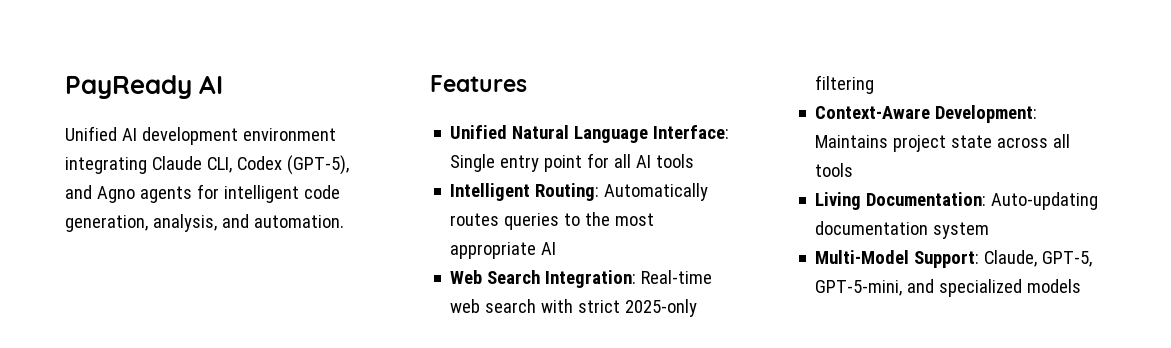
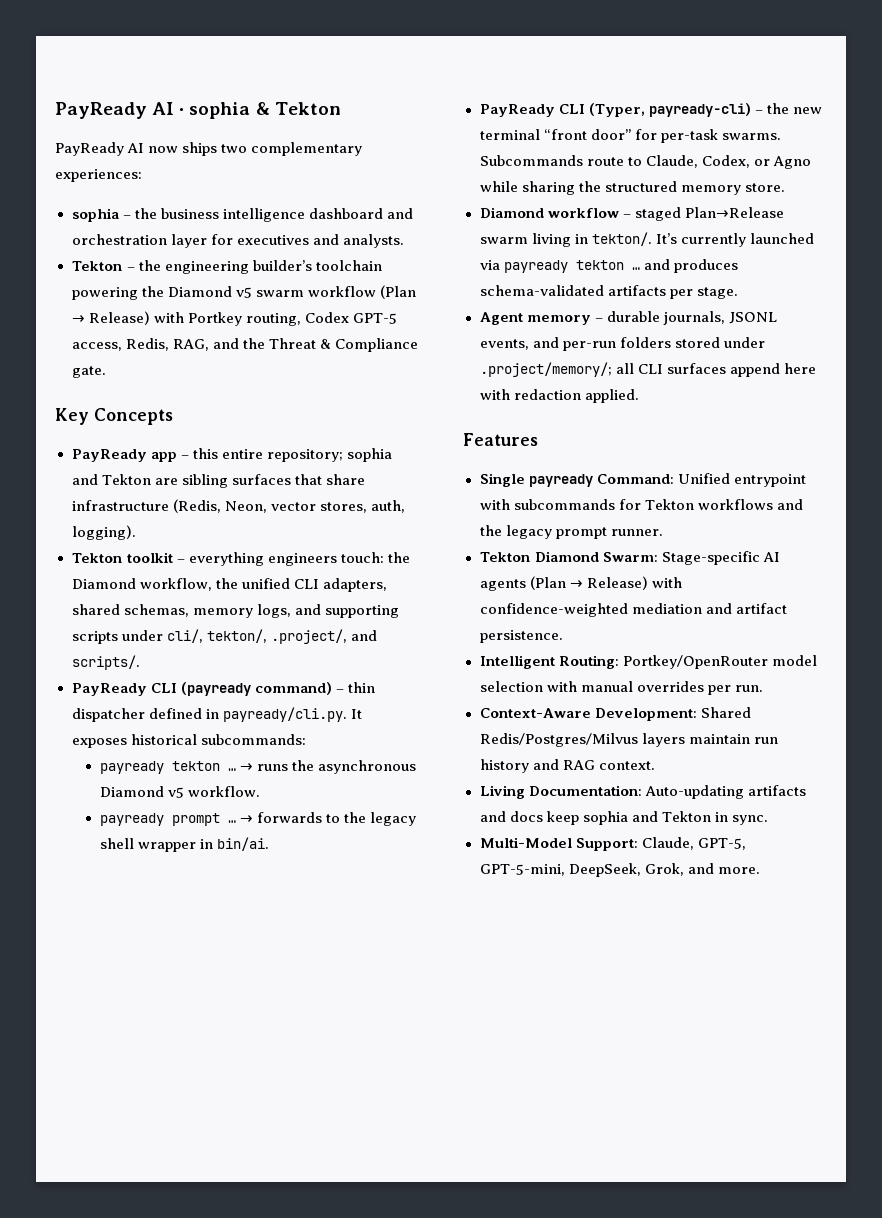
- PayReady AI
- Unified AI development environment integrating Claude CLI, Codex (GPT-5), and Agno agents for intelligent code generation, analysis, and automation.
+ PayReady AI · sophia & Tekton
+ PayReady AI now ships two complementary experiences:
+ sophia – the business intelligence dashboard and orchestration layer for executives and analysts.
+ Tekton – the engineering builder’s toolchain powering the Diamond v5 swarm workflow (Plan → Release) with Portkey routing, Codex GPT-5 access, Redis, RAG, and the Threat & Compliance gate.
+ Key Concepts
+ PayReady app – this entire repository; sophia and Tekton are sibling surfaces that share infrastructure (Redis, Neon, vector stores, auth, logging).
+ Tekton toolkit – everything engineers touch: the Diamond workflow, the unified CLI adapters, shared schemas, memory logs, and supporting scripts under cli/, tekton/, .project/, and scripts/.
+ PayReady CLI (payready command) – thin dispatcher defined in payready/cli.py. It exposes historical subcommands:
+ payready tekton … → runs the asynchronous Diamond v5 workflow.
+ payready prompt … → forwards to the legacy shell wrapper in bin/ai.
+ PayReady CLI (Typer, payready-cli) – the new terminal “front door” for per-task swarms. Subcommands route to Claude, Codex, or Agno while sharing the structured memory store.
+ Diamond workflow – staged Plan→Release swarm living in tekton/. It’s currently launched via payready tekton … and produces schema-validated artifacts per stage.
+ Agent memory – durable journals, JSONL events, and per-run folders stored under .project/memory/; all CLI surfaces append here with redaction applied.
  Features
- Unified Natural Language Interface: Single entry point for all AI tools
- Intelligent Routing: Automatically routes queries to the most appropriate AI
- Web Search Integration: Real-time web search with strict 2025-only filtering
- Context-Aware Development: Maintains project state across all tools
- Living Documentation: Auto-updating documentation system
+ Single payready Command: Unified entrypoint with subcommands for Tekton workflows and the legacy prompt runner.
+ Tekton Diamond Swarm: Stage-specific AI agents (Plan → Release) with confidence-weighted mediation and artifact persistence.
+ Intelligent Routing: Portkey/OpenRouter model selection with manual overrides per run.
+ Context-Aware Development: Shared Redis/Postgres/Milvus layers maintain run history and RAG context.
+ Living Documentation: Auto-updating artifacts and docs keep sophia and Tekton in sync.
- Multi-Model Support: Claude, GPT-5, GPT-5-mini, and specialized models
+ Multi-Model Support: Claude, GPT-5, GPT-5-mini, DeepSeek, Grok, and more.

